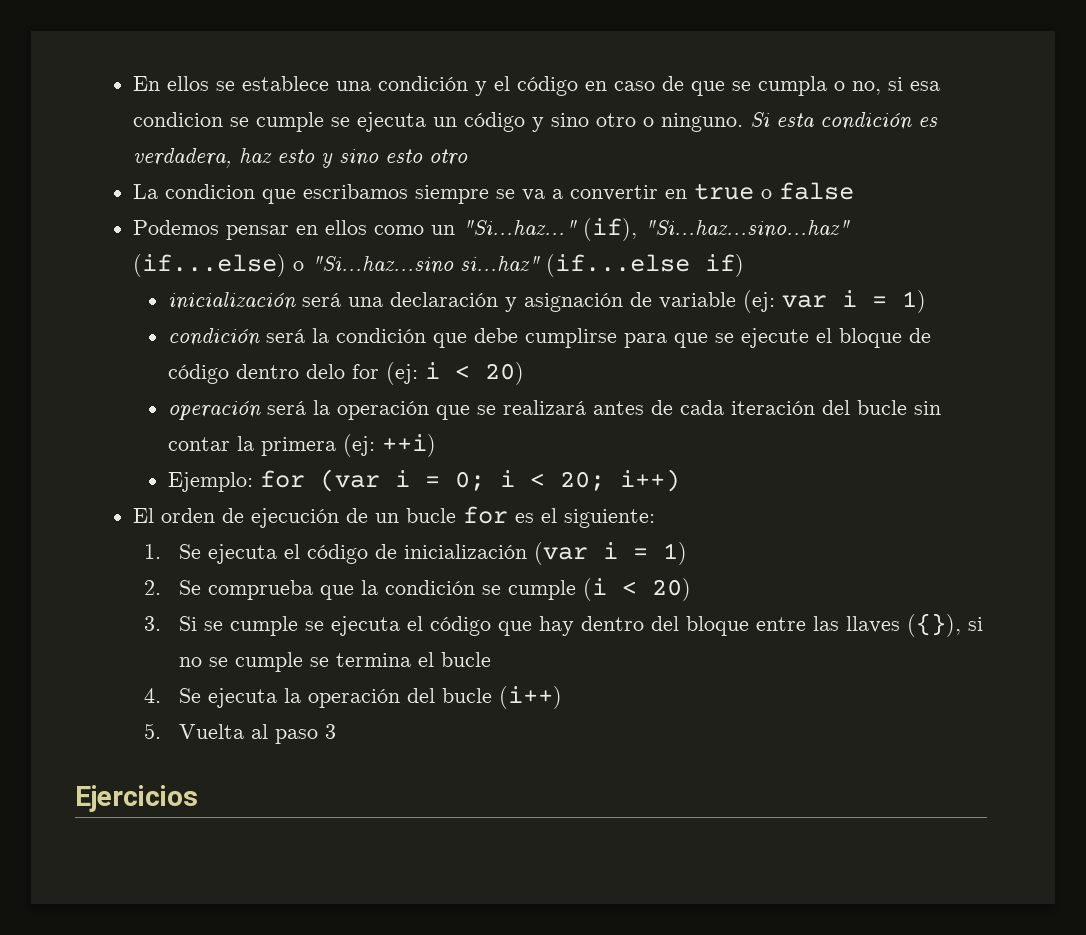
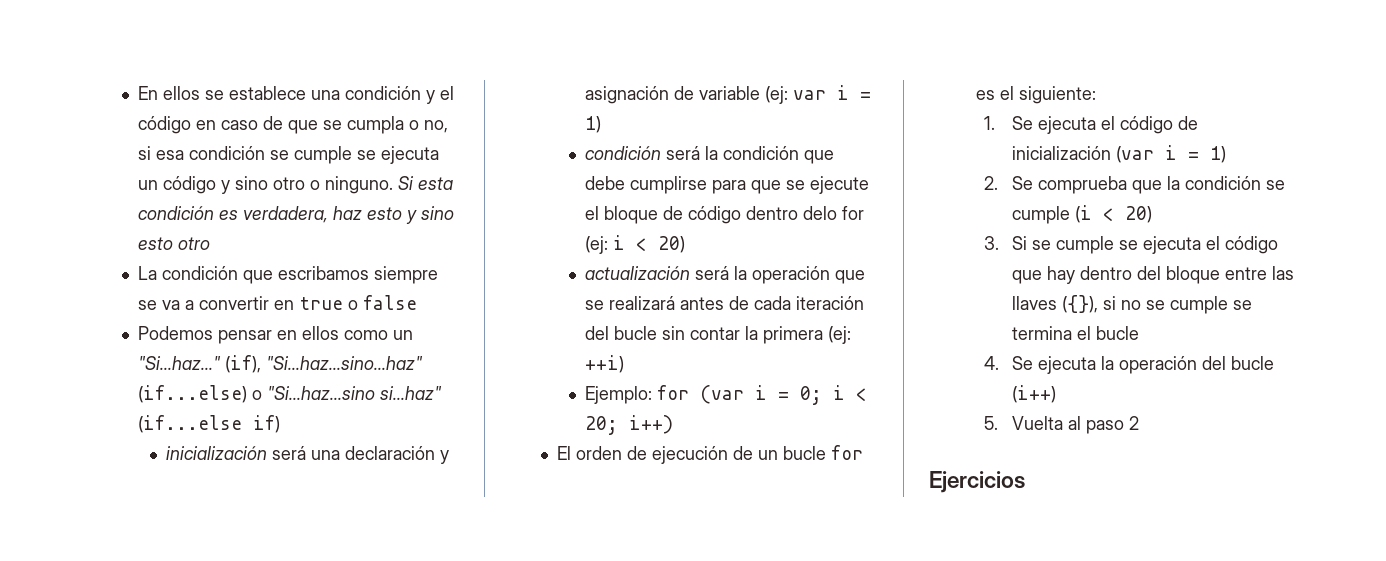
- En ellos se establece una condición y el código en caso de que se cumpla o no, si esa condicion se cumple se ejecuta un código y sino otro o ninguno.
+ En ellos se establece una condición y el código en caso de que se cumpla o no, si esa condición se cumple se ejecuta un código y sino otro o ninguno.
- La condicion que escribamos siempre se va a convertir en true o false
+ La condición que escribamos siempre se va a convertir en true o false
- operación será la operación que se realizará antes de cada iteración del bucle sin contar la primera (ej: ++i)
+ actualización será la operación que se realizará antes de cada iteración del bucle sin contar la primera (ej: ++i)
- 5. Vuelta al paso 3
+ 5. Vuelta al paso 2

